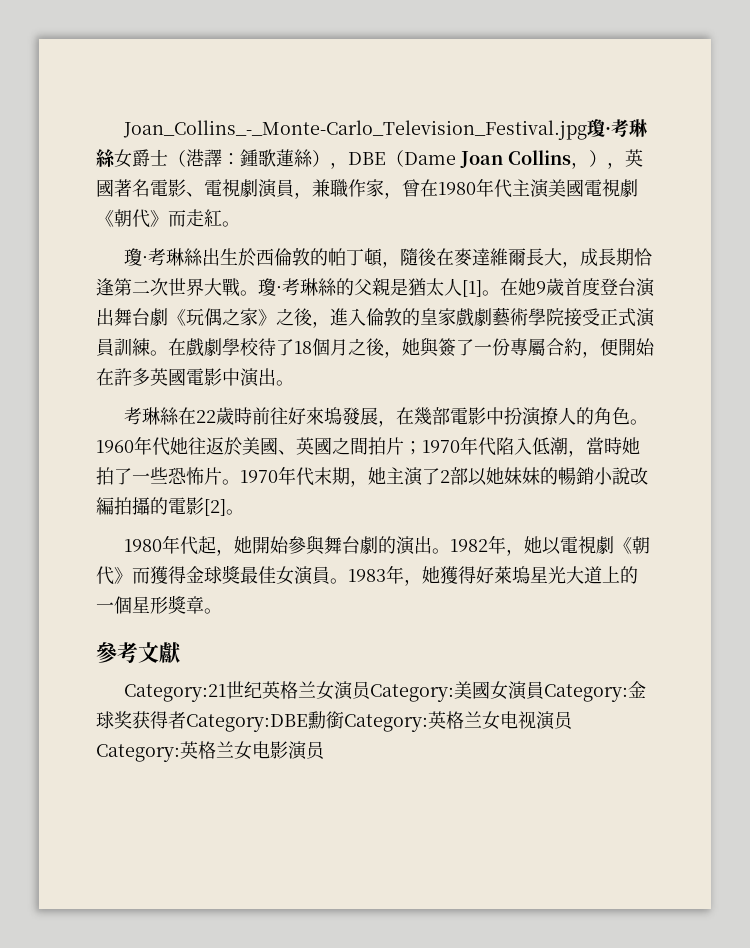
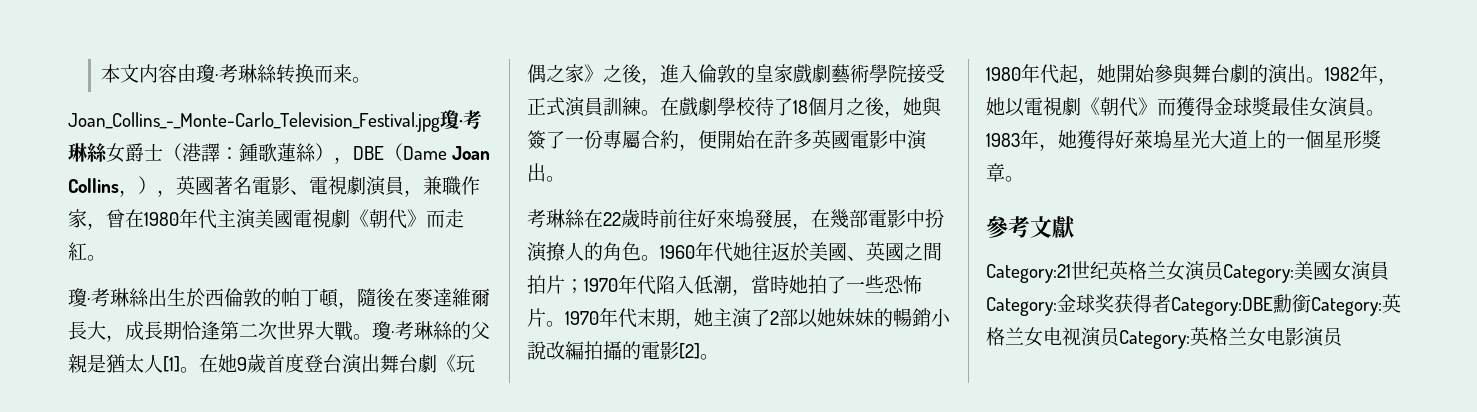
+ 本文内容由瓊·考琳絲转换而来。

